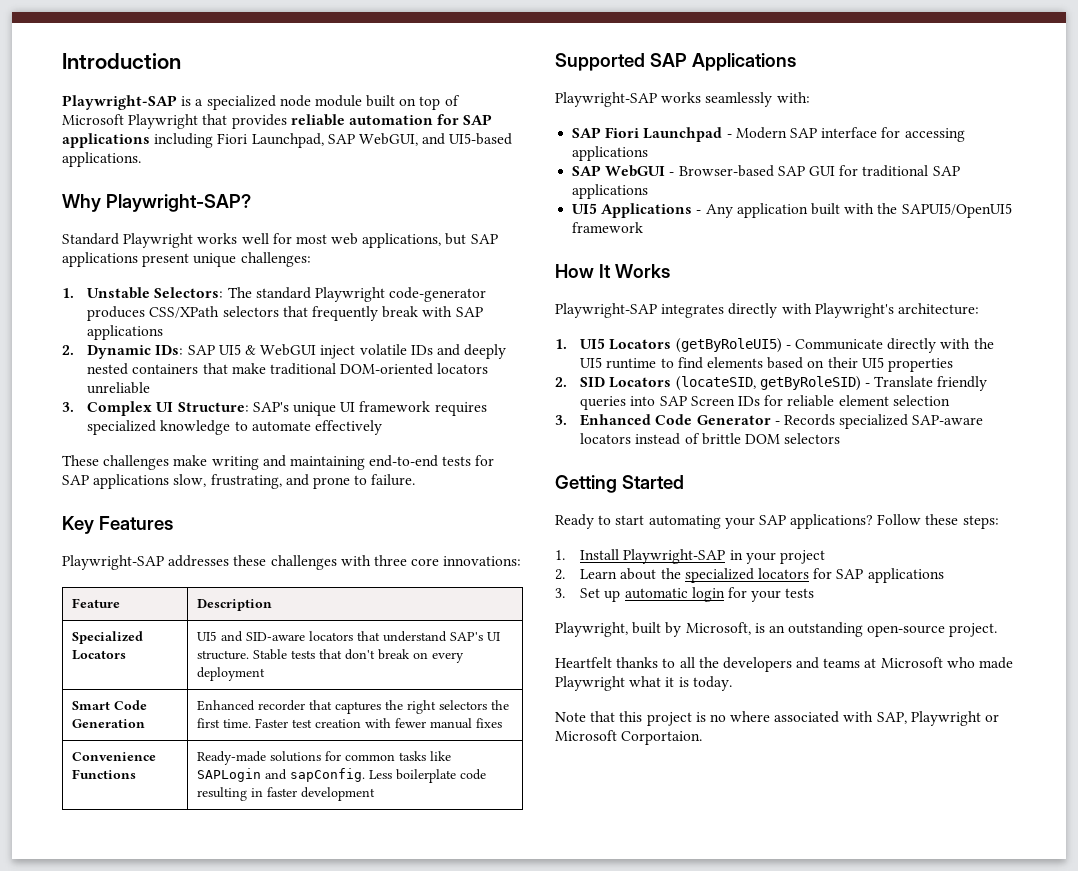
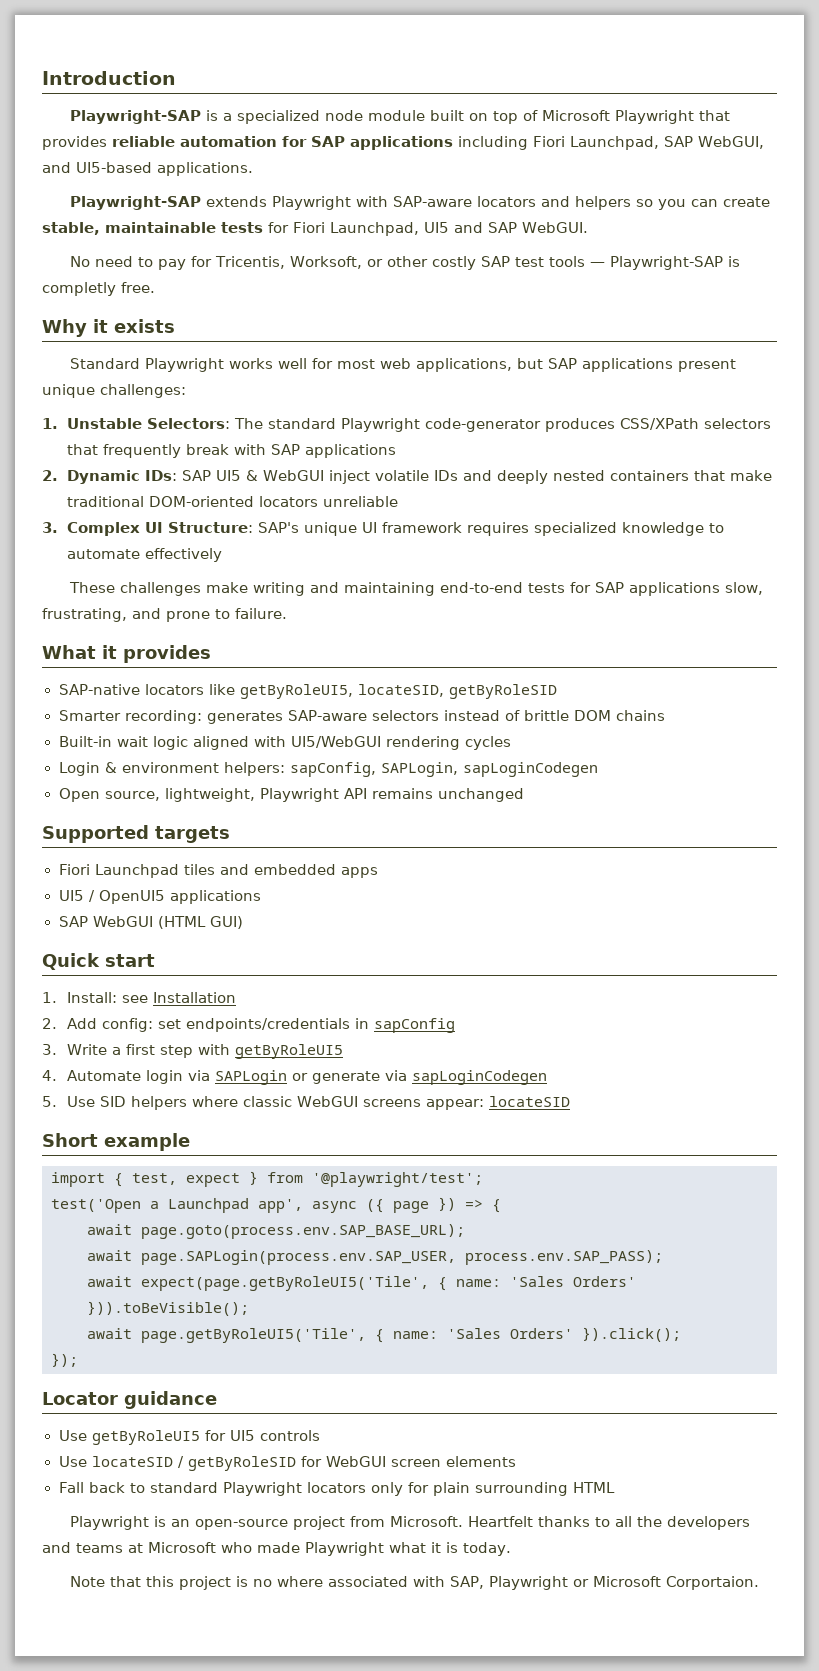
+ Playwright-SAP extends Playwright with SAP‑aware locators and helpers so you can create stable, maintainable tests for Fiori Launchpad, UI5 and SAP WebGUI.
+ No need to pay for Tricentis, Worksoft, or other costly SAP test tools — Playwright-SAP is completly free.
- Why Playwright-SAP?
+ Why it exists
- Key Features
- Playwright-SAP addresses these challenges with three core innovations:
- Feature | Description
- Specialized Locators | UI5 and SID-aware locators that understand SAP's UI structure. Stable tests that don't break on every deployment
- Smart Code Generation | Enhanced recorder that captures the right selectors the first time. Faster test creation with fewer manual fixes
- Convenience Functions | Ready-made solutions for common tasks like SAPLogin and sapConfig. Less boilerplate code resulting in faster development
- Supported SAP Applications
- Playwright-SAP works seamlessly with:
- SAP Fiori Launchpad - Modern SAP interface for accessing applications
- SAP WebGUI - Browser-based SAP GUI for traditional SAP applications
- UI5 Applications - Any application built with the SAPUI5/OpenUI5 framework
- How It Works
- Playwright-SAP integrates directly with Playwright's architecture:
- 1. UI5 Locators (getByRoleUI5) - Communicate directly with the UI5 runtime to find elements based on their UI5 properties
- 2. SID Locators (locateSID, getByRoleSID) - Translate friendly queries into SAP Screen IDs for reliable element selection
- 3. Enhanced Code Generator - Records specialized SAP-aware locators instead of brittle DOM selectors
- Getting Started
- Ready to start automating your SAP applications? Follow these steps:
- 1. Install Playwright-SAP in your project
- 2. Learn about the specialized locators for SAP applications
- 3. Set up automatic login for your tests
- Playwright, built by Microsoft, is an outstanding open-source project.
- Heartfelt thanks to all the developers and teams at Microsoft who made Playwright what it is today.
+ What it provides
+ SAP‑native locators like getByRoleUI5, locateSID, getByRoleSID
+ Smarter recording: generates SAP‑aware selectors instead of brittle DOM chains
+ Built‑in wait logic aligned with UI5/WebGUI rendering cycles
+ Login & environment helpers: sapConfig, SAPLogin, sapLoginCodegen
+ Open source, lightweight, Playwright API remains unchanged
+ Supported targets
+ Fiori Launchpad tiles and embedded apps
+ UI5 / OpenUI5 applications
+ SAP WebGUI (HTML GUI)
+ Quick start
+ 1. Install: see Installation
+ 2. Add config: set endpoints/credentials in sapConfig
+ 3. Write a first step with getByRoleUI5
+ 4. Automate login via SAPLogin or generate via sapLoginCodegen
+ 5. Use SID helpers where classic WebGUI screens appear: locateSID
+ Short example
+ import { test, expect } from '@playwright/test';
+ test('Open a Launchpad app', async ({ page }) => {
+ await page.goto(process.env.SAP_BASE_URL);
+ await page.SAPLogin(process.env.SAP_USER, process.env.SAP_PASS);
+ await expect(page.getByRoleUI5('Tile', { name: 'Sales Orders' })).toBeVisible();
+ await page.getByRoleUI5('Tile', { name: 'Sales Orders' }).click();
+ });
+ Locator guidance
+ Use getByRoleUI5 for UI5 controls
+ Use locateSID / getByRoleSID for WebGUI screen elements
+ Fall back to standard Playwright locators only for plain surrounding HTML
+ Playwright is an open-source project from Microsoft. Heartfelt thanks to all the developers and teams at Microsoft who made Playwright what it is today.

